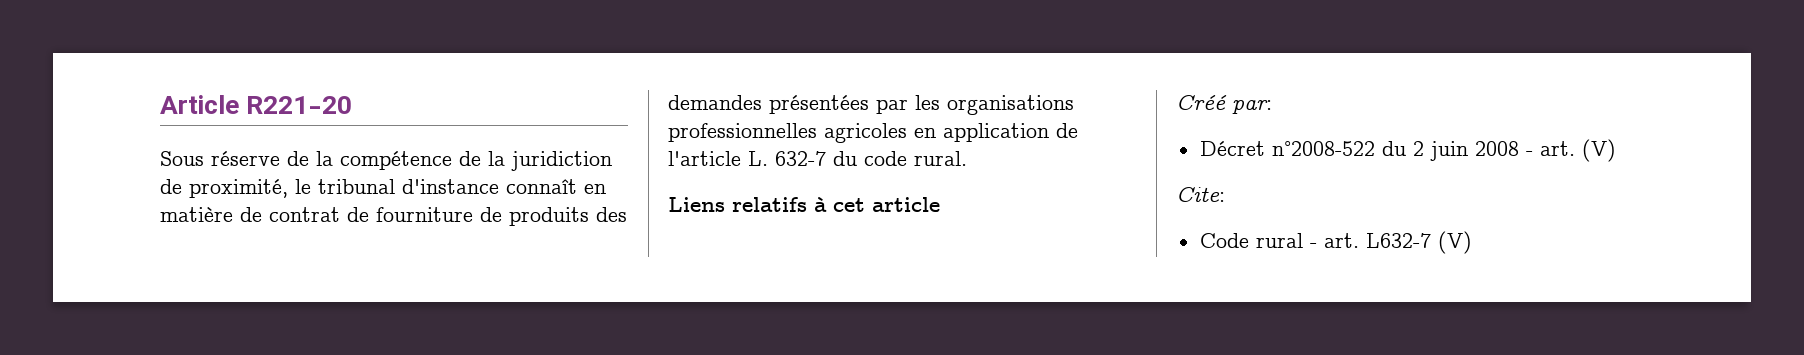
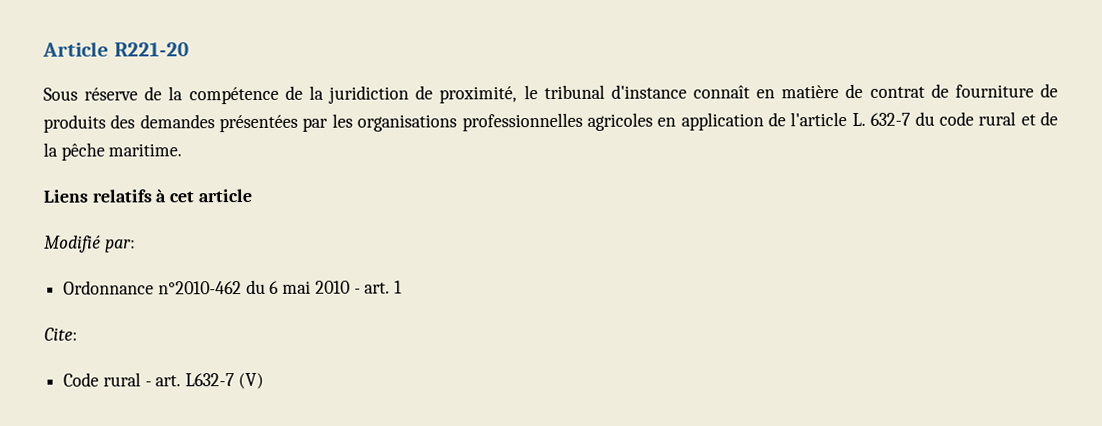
- Sous réserve de la compétence de la juridiction de proximité, le tribunal d'instance connaît en matière de contrat de fourniture de produits des demandes présentées par les organisations professionnelles agricoles en application de l'article L. 632-7 du code rural.
+ Sous réserve de la compétence de la juridiction de proximité, le tribunal d'instance connaît en matière de contrat de fourniture de produits des demandes présentées par les organisations professionnelles agricoles en application de l'article L. 632-7 du code rural et de la pêche maritime.
- Créé par:
+ Modifié par:
- Décret n°2008-522 du 2 juin 2008 - art. (V)
+ Ordonnance n°2010-462 du 6 mai 2010 - art. 1

